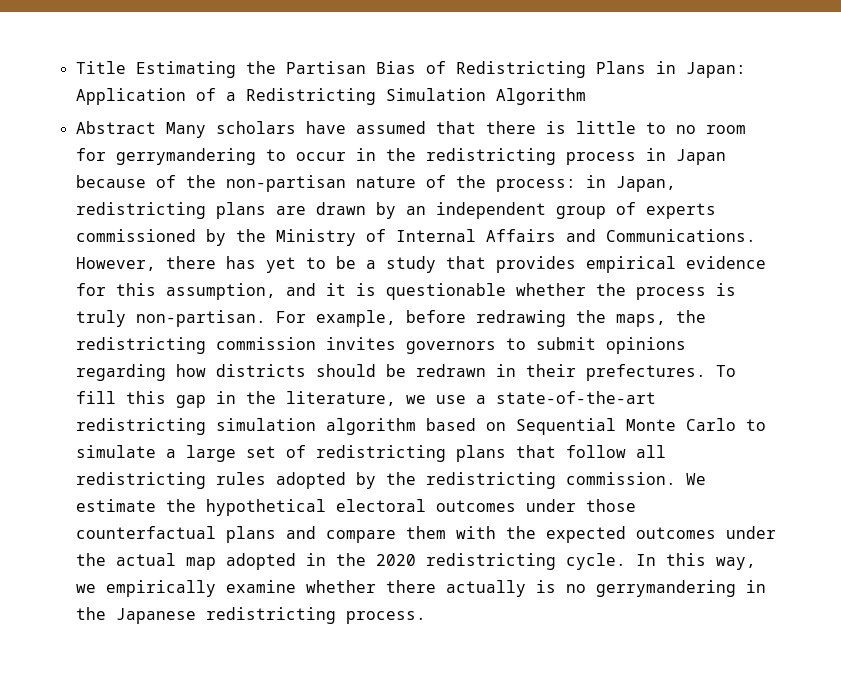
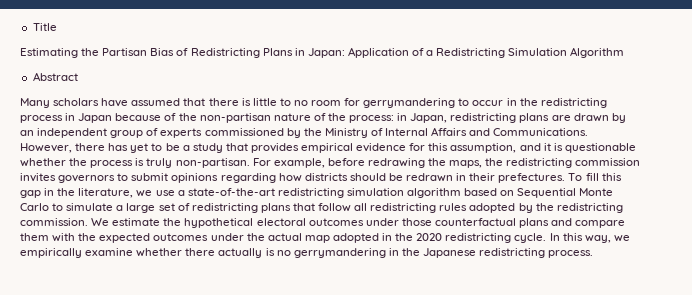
- Title Estimating the Partisan Bias of Redistricting Plans in Japan: Application of a Redistricting Simulation Algorithm
+ Title
+ Estimating the Partisan Bias of Redistricting Plans in Japan: Application of a Redistricting Simulation Algorithm
- Abstract Many scholars have assumed that there is little to no room for gerrymandering to occur in the redistricting process in Japan because of the non-partisan nature of the process: in Japan, redistricting plans are drawn by an independent group of experts commissioned by the Ministry of Internal Affairs and Communications.
+ Abstract
+ Many scholars have assumed that there is little to no room for gerrymandering to occur in the redistricting process in Japan because of the non-partisan nature of the process: in Japan, redistricting plans are drawn by an independent group of experts commissioned by the Ministry of Internal Affairs and Communications.

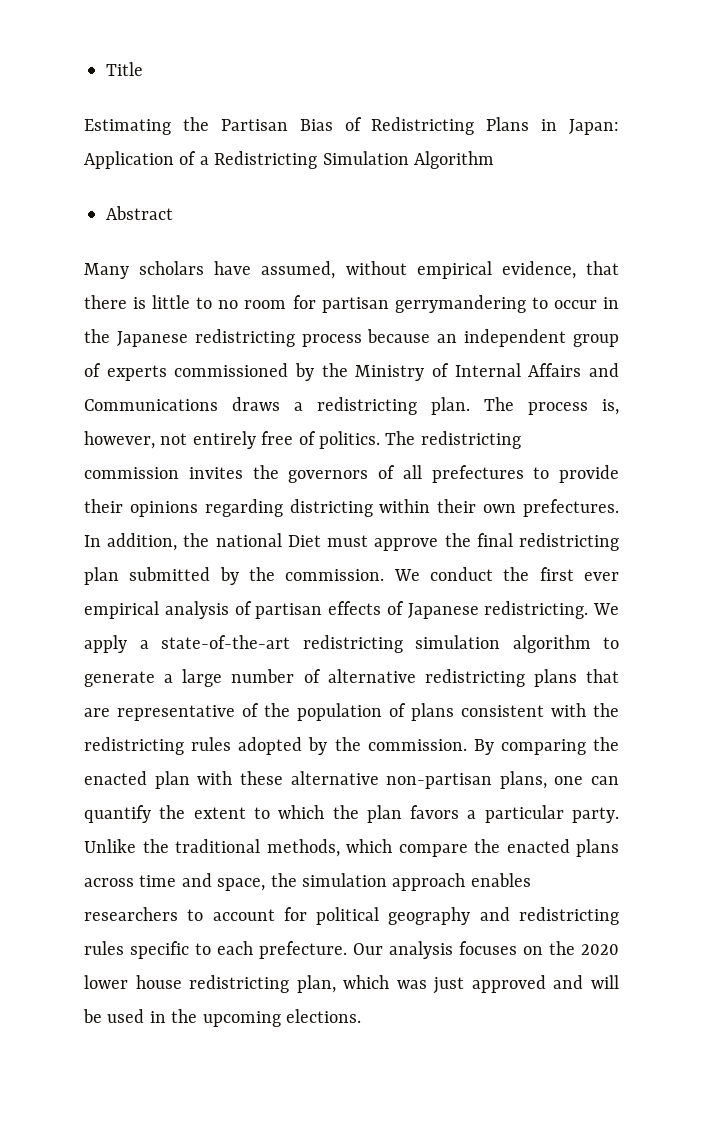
- Many scholars have assumed that there is little to no room for gerrymandering to occur in the redistricting process in Japan because of the non-partisan nature of the process: in Japan, redistricting plans are drawn by an independent group of experts commissioned by the Ministry of Internal Affairs and Communications. However, there has yet to be a study that provides empirical evidence for this assumption, and it is questionable whether the process is truly non-partisan. For example, before redrawing the maps, the redistricting commission invites governors to submit opinions regarding how districts should be redrawn in their prefectures. To fill this gap in the literature, we use a state-of-the-art redistricting simulation algorithm based on Sequential Monte Carlo to simulate a large set of redistricting plans that follow all redistricting rules adopted by the redistricting commission. We estimate the hypothetical electoral outcomes under those counterfactual plans and compare them with the expected outcomes under the actual map adopted in the 2020 redistricting cycle. In this way, we empirically examine whether there actually is no gerrymandering in the Japanese redistricting process.
+ Many scholars have assumed, without empirical evidence, that there is little to no room for partisan gerrymandering to occur in the Japanese redistricting process because an independent group of experts commissioned by the Ministry of Internal Affairs and Communications draws a redistricting plan. The process is, however, not entirely free of politics. The redistricting commission invites the governors of all prefectures to provide their opinions regarding districting within their own prefectures. In addition, the national Diet must approve the final redistricting plan submitted by the commission. We conduct the first ever empirical analysis of partisan effects of Japanese redistricting. We apply a state-of-the-art redistricting simulation algorithm to generate a large number of alternative redistricting plans that are representative of the population of plans consistent with the redistricting rules adopted by the commission. By comparing the enacted plan with these alternative non-partisan plans, one can quantify the extent to which the plan favors a particular party. Unlike the traditional methods, which compare the enacted plans across time and space, the simulation approach enables researchers to account for political geography and redistricting rules specific to each prefecture. Our analysis focuses on the 2020 lower house redistricting plan, which was just approved and will be used in the upcoming elections.

